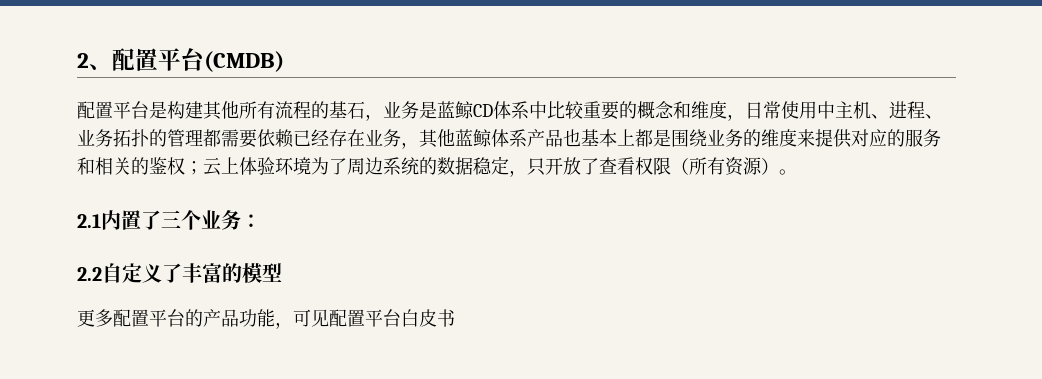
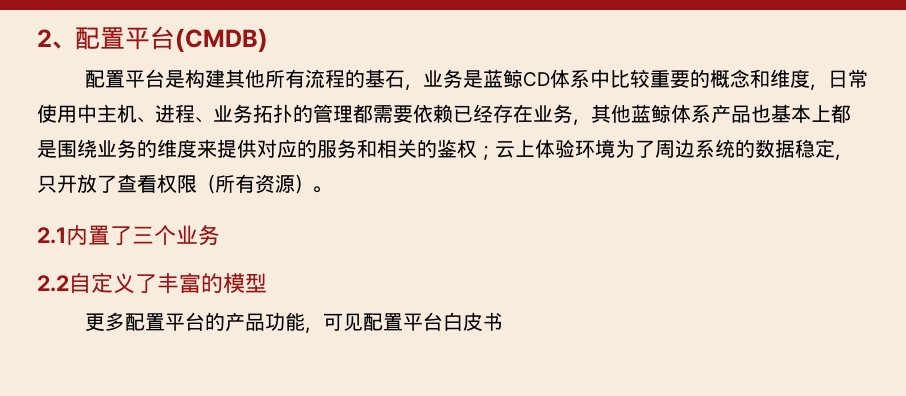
- 2.1内置了三个业务：
+ 2.1内置了三个业务

